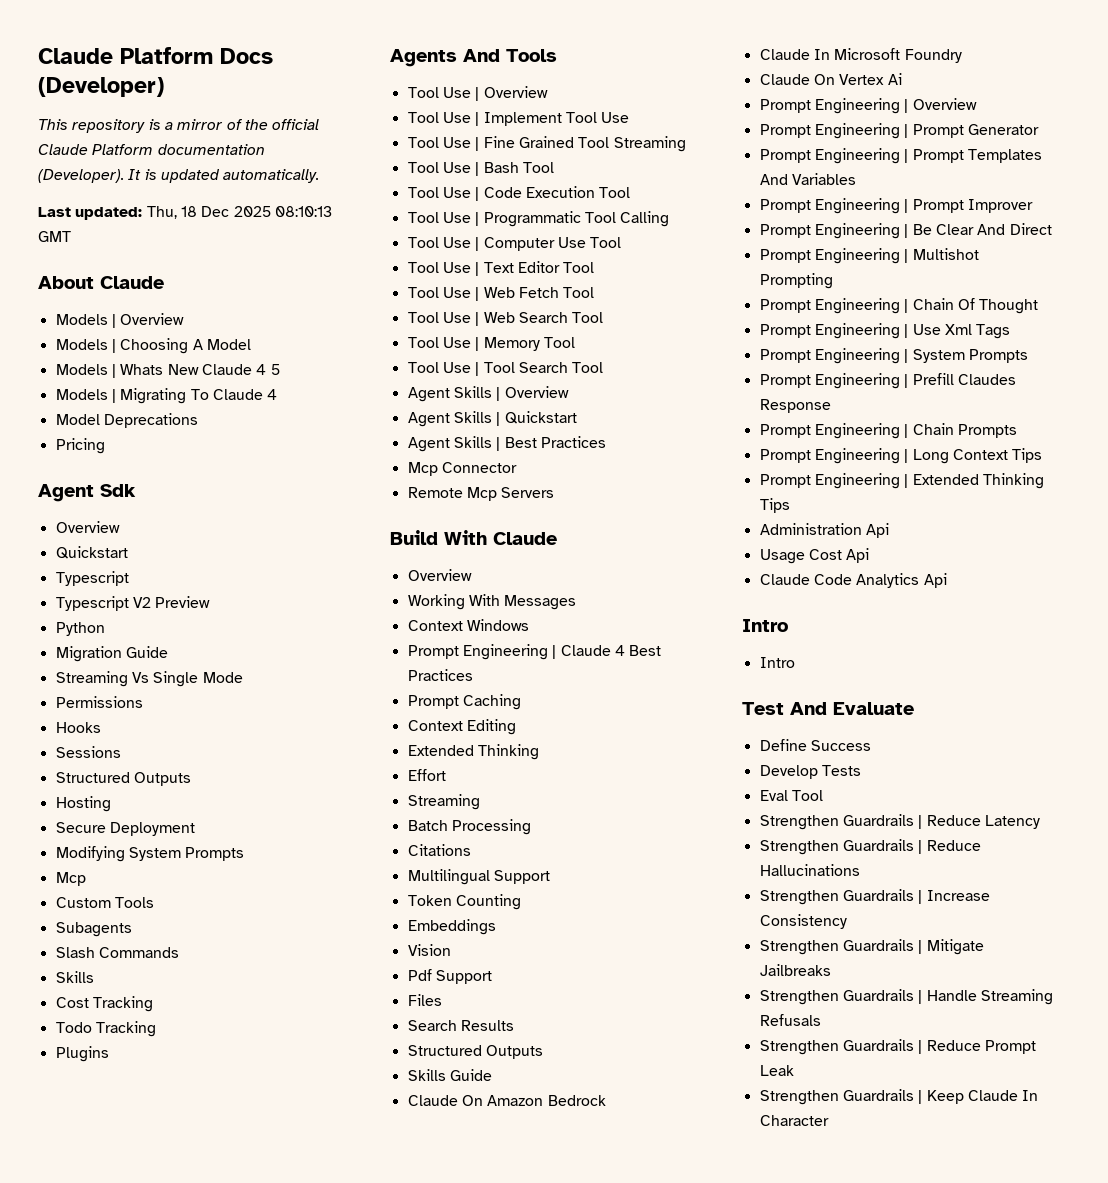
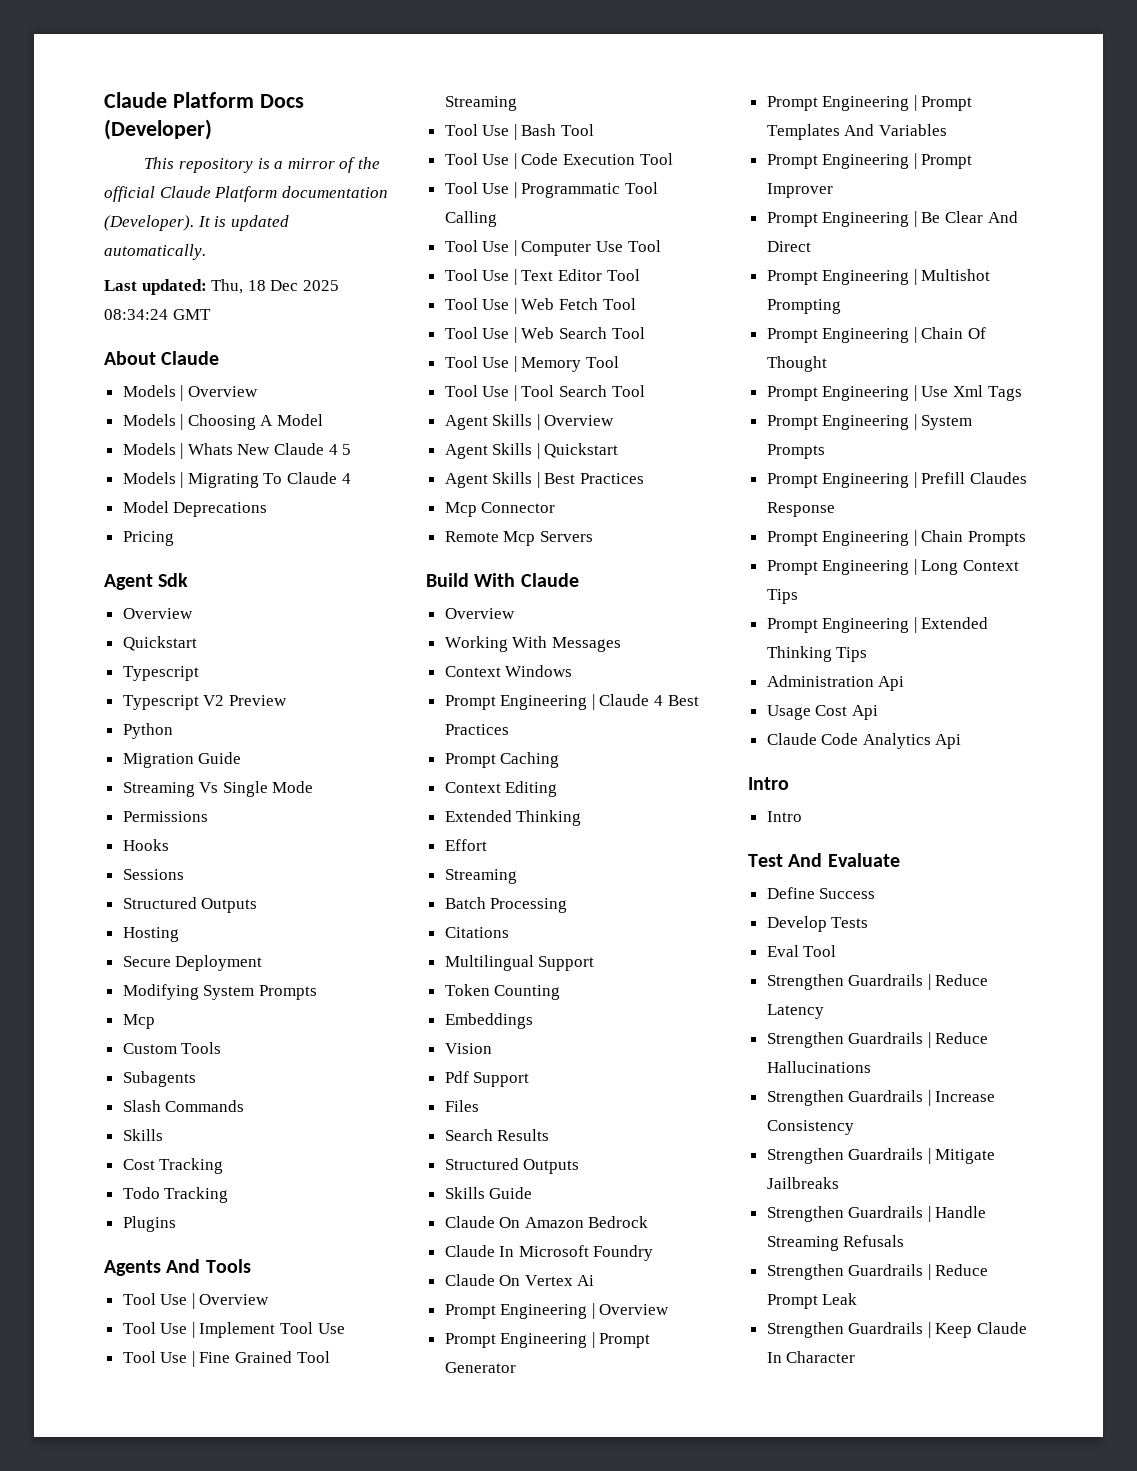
- Last updated: Thu, 18 Dec 2025 08:10:13 GMT
+ Last updated: Thu, 18 Dec 2025 08:34:24 GMT

